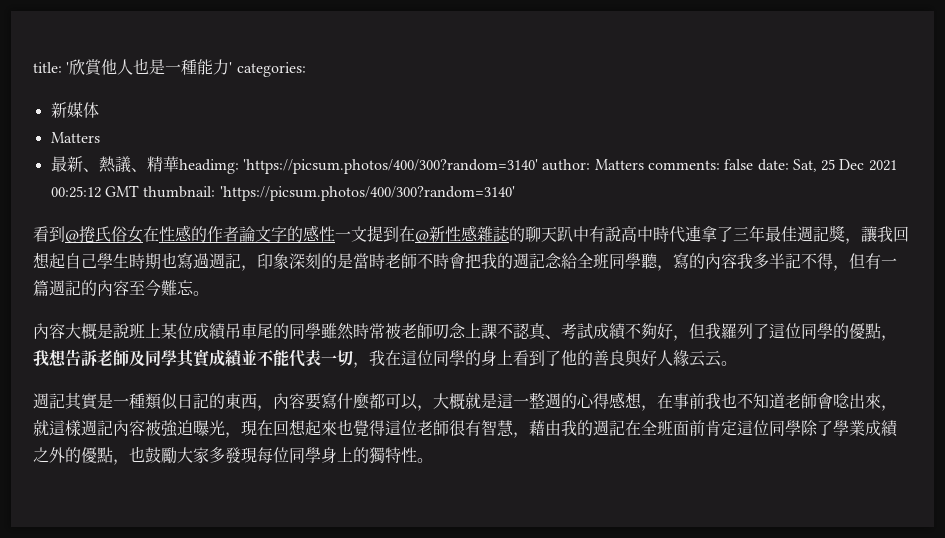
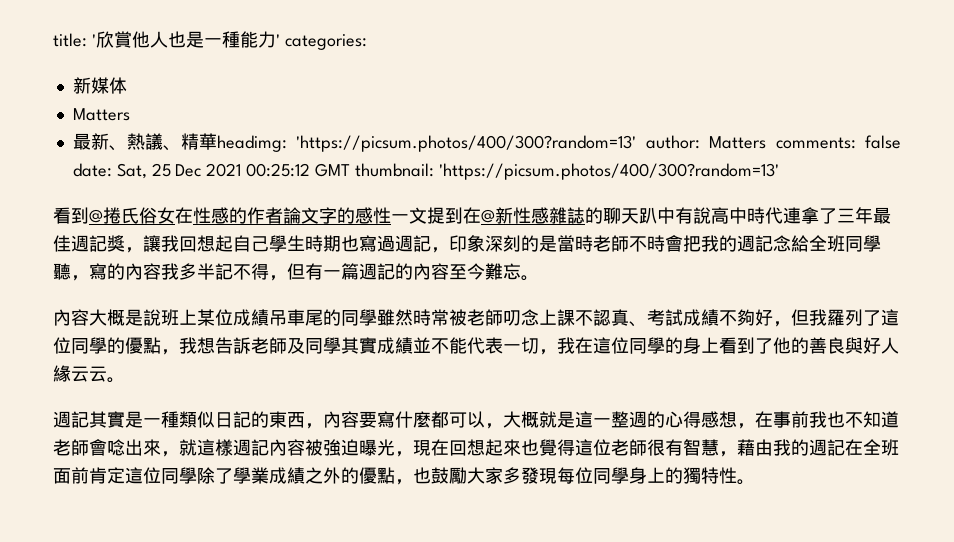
- 最新、熱議、精華headimg: 'https://picsum.photos/400/300?random=3140' author: Matters comments: false date: Sat, 25 Dec 2021 00:25:12 GMT thumbnail: 'https://picsum.photos/400/300?random=3140'
+ 最新、熱議、精華headimg: 'https://picsum.photos/400/300?random=13' author: Matters comments: false date: Sat, 25 Dec 2021 00:25:12 GMT thumbnail: 'https://picsum.photos/400/300?random=13'

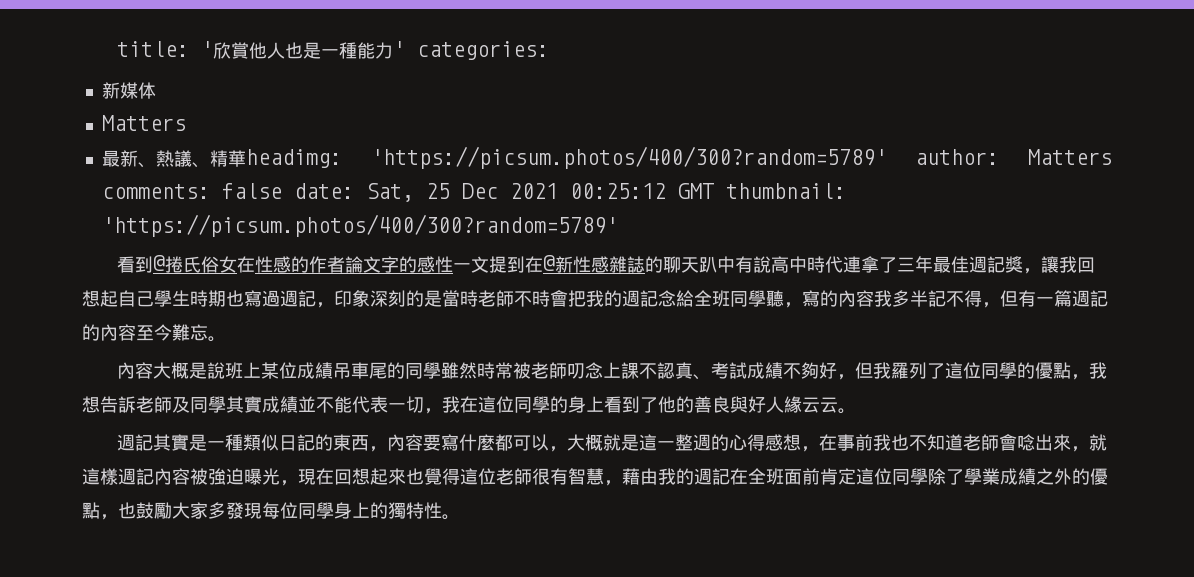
- 最新、熱議、精華headimg: 'https://picsum.photos/400/300?random=13' author: Matters comments: false date: Sat, 25 Dec 2021 00:25:12 GMT thumbnail: 'https://picsum.photos/400/300?random=13'
+ 最新、熱議、精華headimg: 'https://picsum.photos/400/300?random=5789' author: Matters comments: false date: Sat, 25 Dec 2021 00:25:12 GMT thumbnail: 'https://picsum.photos/400/300?random=5789'

